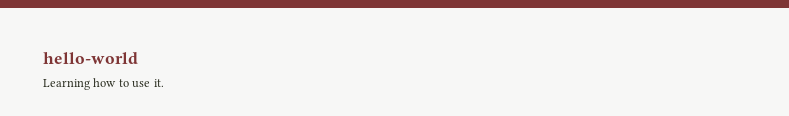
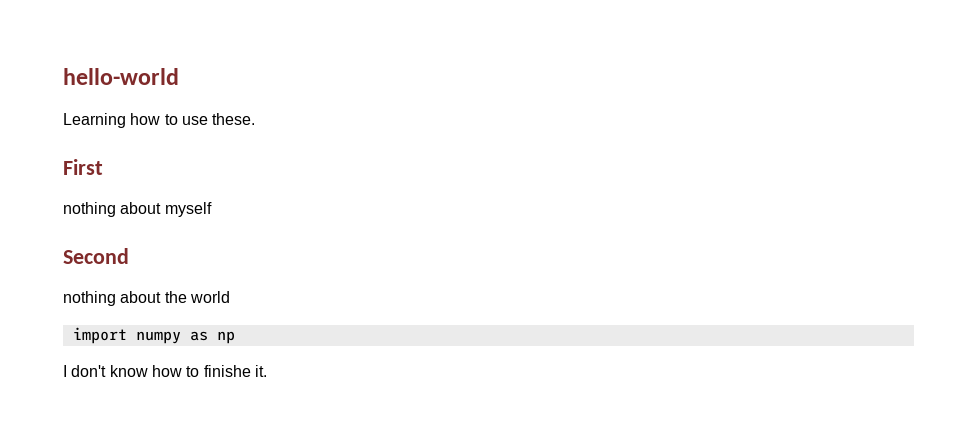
- Learning how to use it.
+ Learning how to use these.
+ First
+ nothing about myself
+ Second
+ nothing about the world
+ import numpy as np
+ I don't know how to finishe it.

